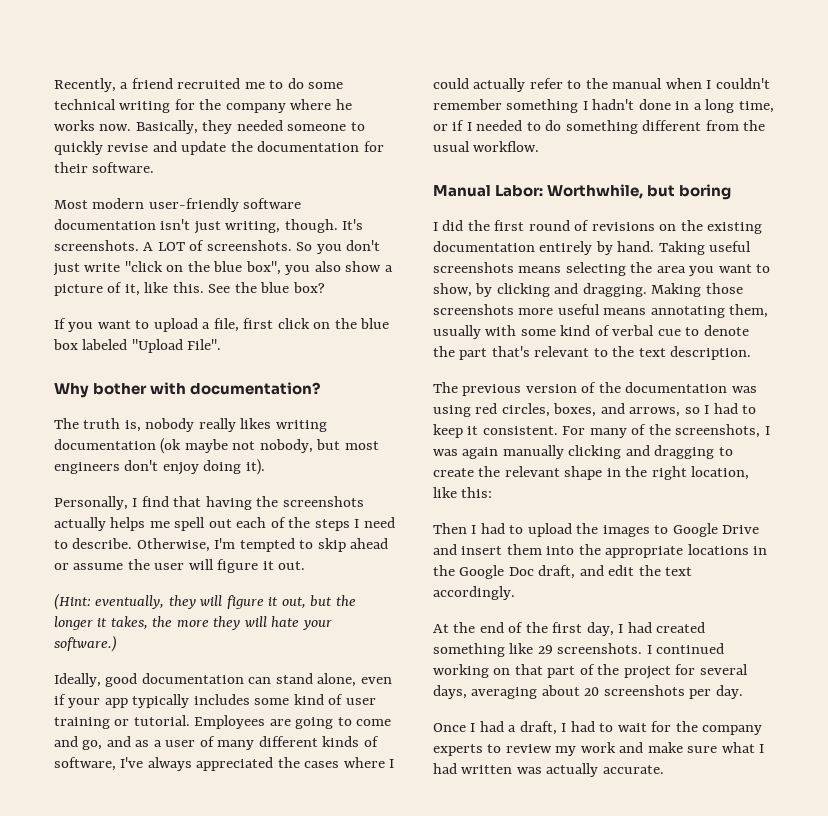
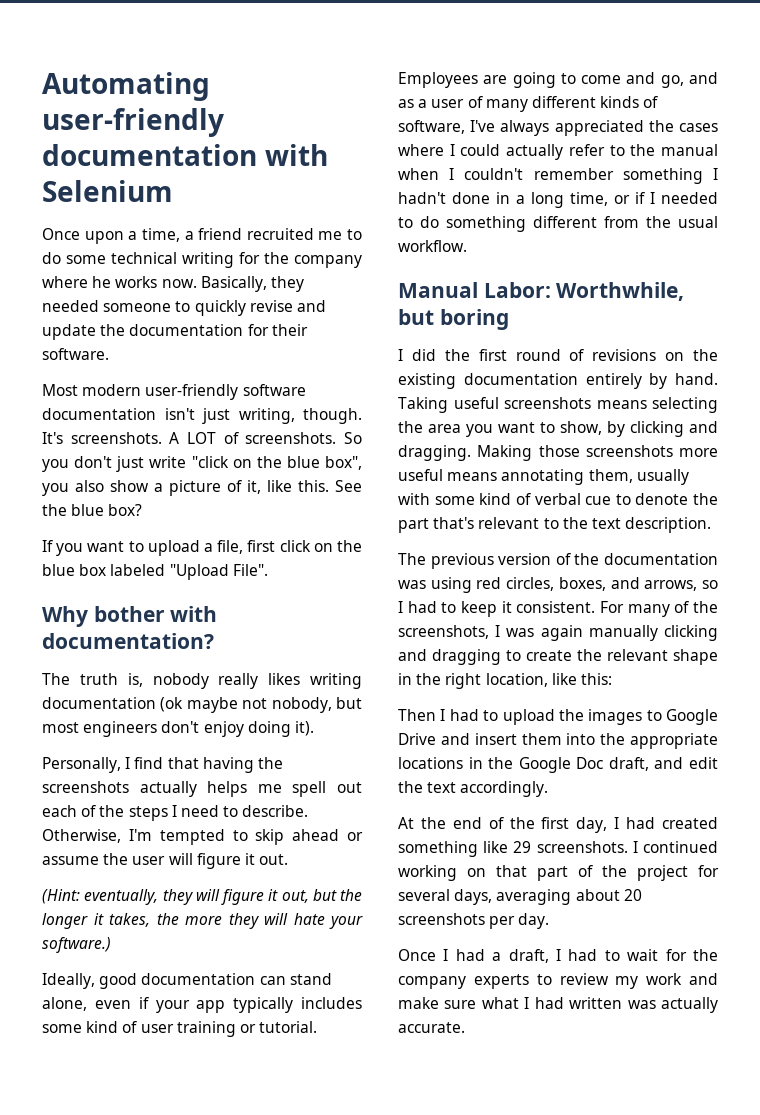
- Recently, a friend recruited me to do some technical writing for the company where he works now.
+ Automating user-friendly documentation with Selenium
+ Once upon a time, a friend recruited me to do some technical writing for the company where he works now.

